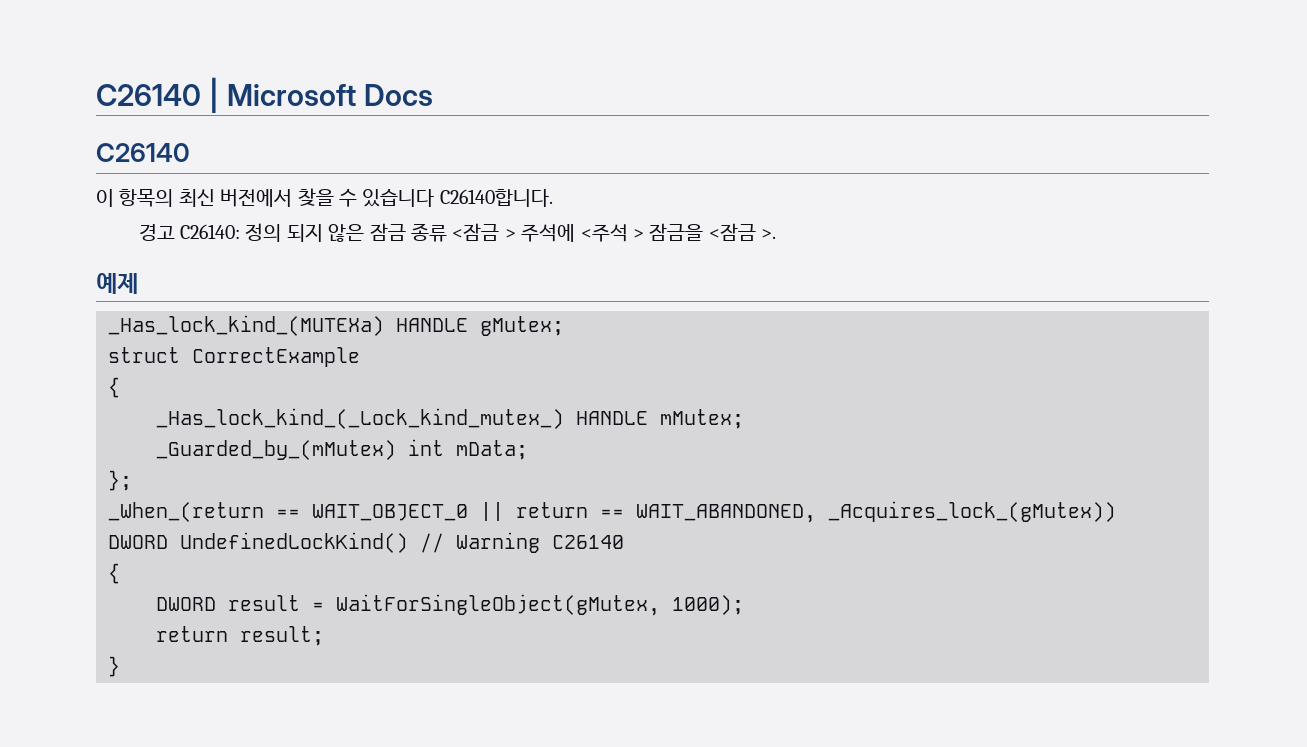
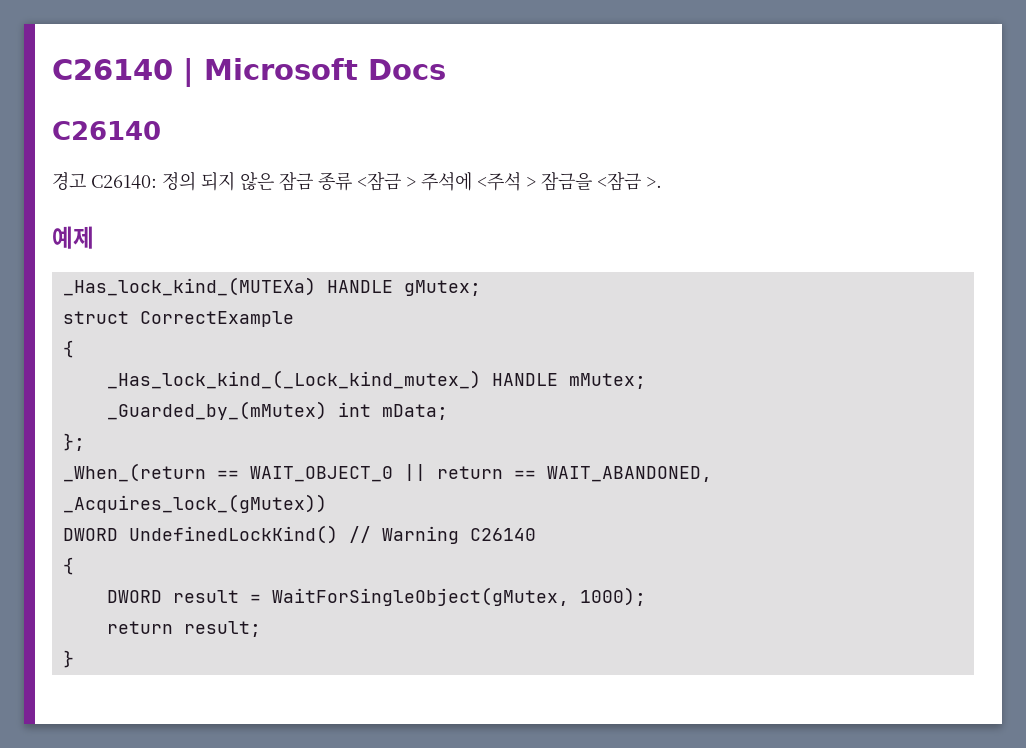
- 이 항목의 최신 버전에서 찾을 수 있습니다 C26140합니다.

